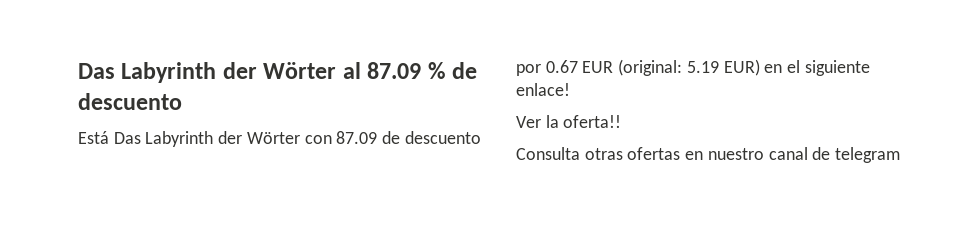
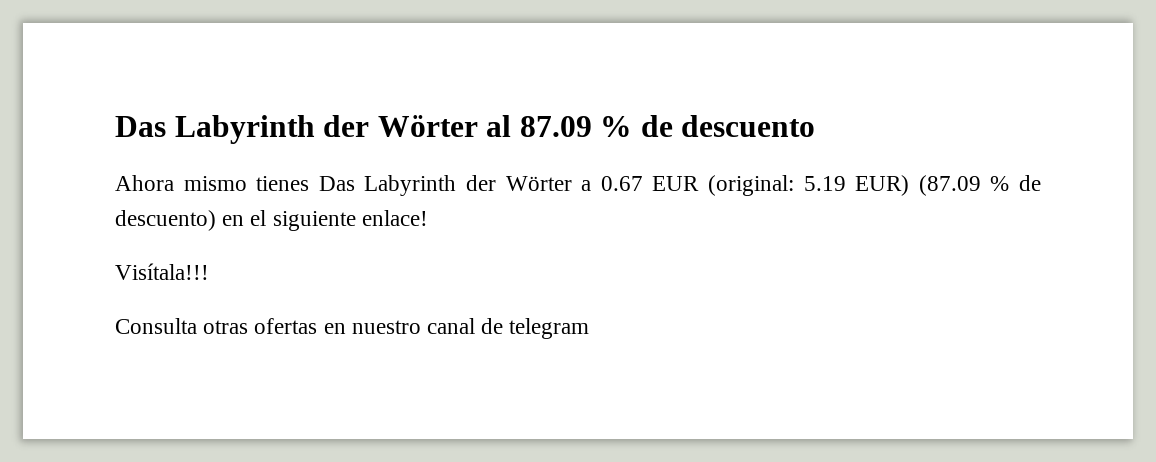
- Está Das Labyrinth der Wörter con 87.09 de descuento por 0.67 EUR (original: 5.19 EUR) en el siguiente enlace!
+ Ahora mismo tienes Das Labyrinth der Wörter a 0.67 EUR (original: 5.19 EUR) (87.09 % de descuento) en el siguiente enlace!
- Ver la oferta!!
+ Visítala!!!

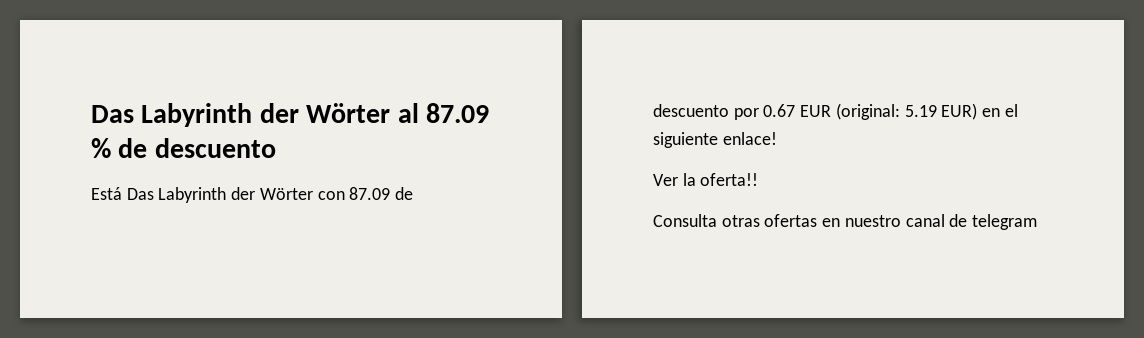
- Ahora mismo tienes Das Labyrinth der Wörter a 0.67 EUR (original: 5.19 EUR) (87.09 % de descuento) en el siguiente enlace!
+ Está Das Labyrinth der Wörter con 87.09 de descuento por 0.67 EUR (original: 5.19 EUR) en el siguiente enlace!
- Visítala!!!
+ Ver la oferta!!

